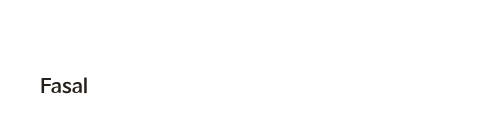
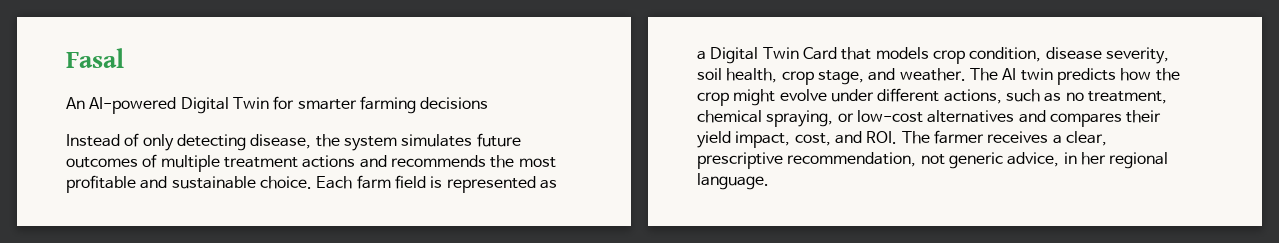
+ An AI-powered Digital Twin for smarter farming decisions
+ Instead of only detecting disease, the system simulates future outcomes of multiple treatment actions and recommends the most profitable and sustainable choice. Each farm field is represented as a Digital Twin Card that models crop condition, disease severity, soil health, crop stage, and weather. The AI twin predicts how the crop might evolve under different actions, such as no treatment, chemical spraying, or low-cost alternatives and compares their yield impact, cost, and ROI. The farmer receives a clear, prescriptive recommendation, not generic advice, in her regional language.

